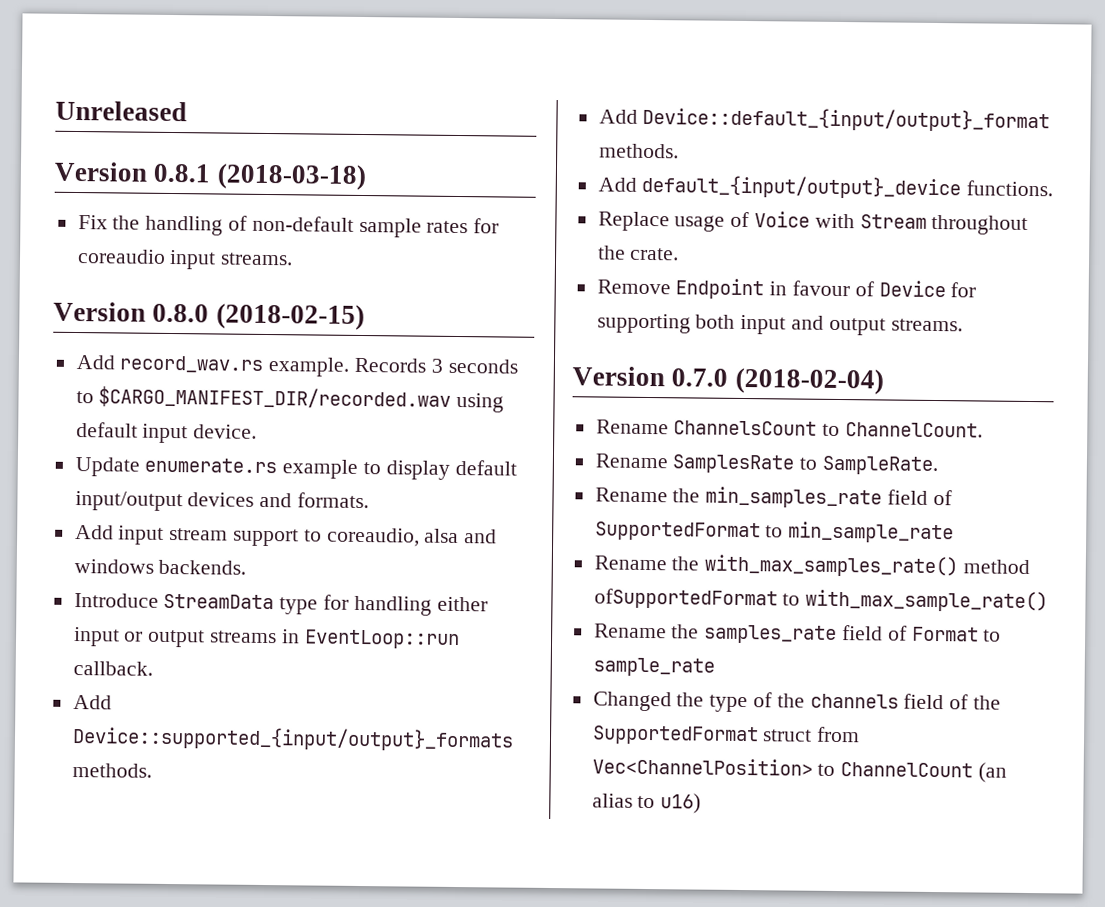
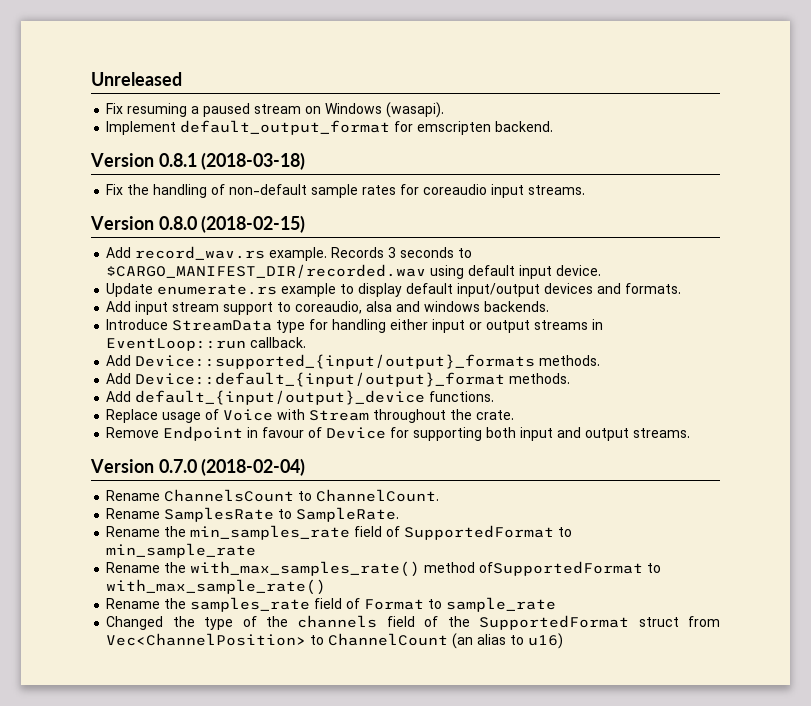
+ Fix resuming a paused stream on Windows (wasapi).
+ Implement default_output_format for emscripten backend.

